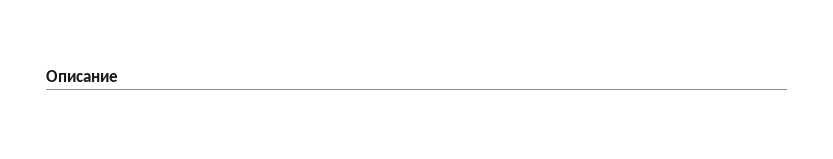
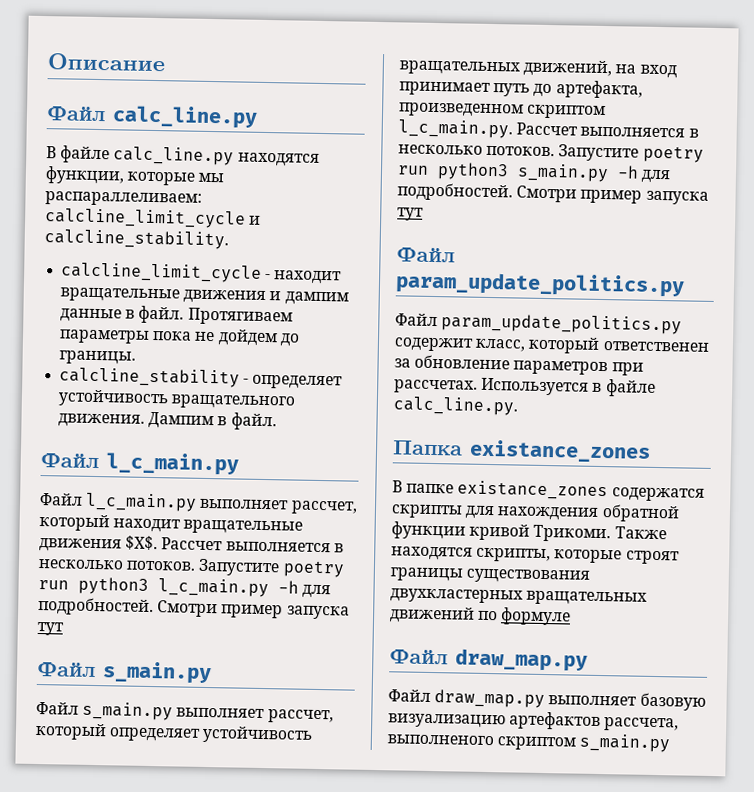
+ Файл calc_line.py
+ В файле calc_line.py находятся функции, которые мы распараллеливаем: calcline_limit_cycle и calcline_stability.
+ calcline_limit_cycle - находит вращательные движения и дампим данные в файл. Протягиваем параметры пока не дойдем до границы.
+ calcline_stability - определяет устойчивость вращательного движения. Дампим в файл.
+ Файл l_c_main.py
+ Файл l_c_main.py выполняет рассчет, который находит вращательные движения $X$. Рассчет выполняется в несколько потоков. Запустите poetry run python3 l_c_main.py -h для подробностей. Смотри пример запуска тут
+ Файл s_main.py
+ Файл s_main.py выполняет рассчет, который определяет устойчивость вращательных движений, на вход принимает путь до артефакта, произведенном скриптом l_c_main.py. Рассчет выполняется в несколько потоков. Запустите poetry run python3 s_main.py -h для подробностей. Смотри пример запуска тут
+ Файл param_update_politics.py
+ Файл param_update_politics.py содержит класс, который ответственен за обновление параметров при рассчетах. Используется в файле calc_line.py.
+ Папка existance_zones
+ В папке existance_zones содержатся скрипты для нахождения обратной функции кривой Трикоми. Также находятся скрипты, которые строят границы существования двухкластерных вращательных движений по формуле
+ Файл draw_map.py
+ Файл draw_map.py выполняет базовую визуализацию артефактов рассчета, выполненого скриптом s_main.py

